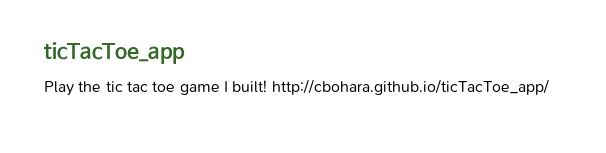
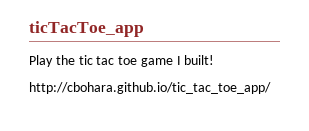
- Play the tic tac toe game I built! http://cbohara.github.io/ticTacToe_app/
+ Play the tic tac toe game I built!
+ http://cbohara.github.io/tic_tac_toe_app/

